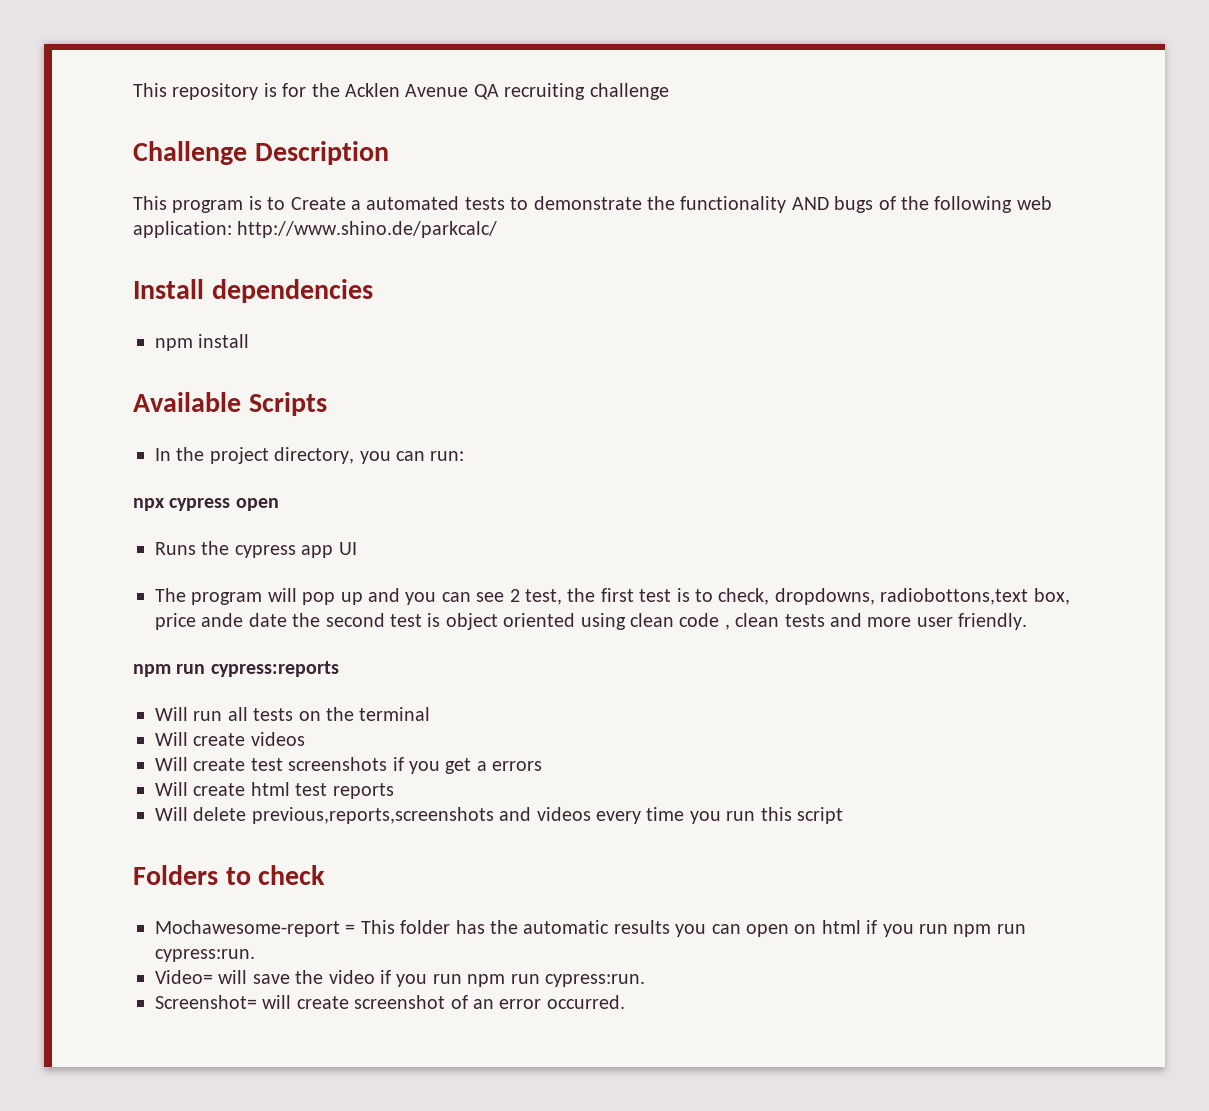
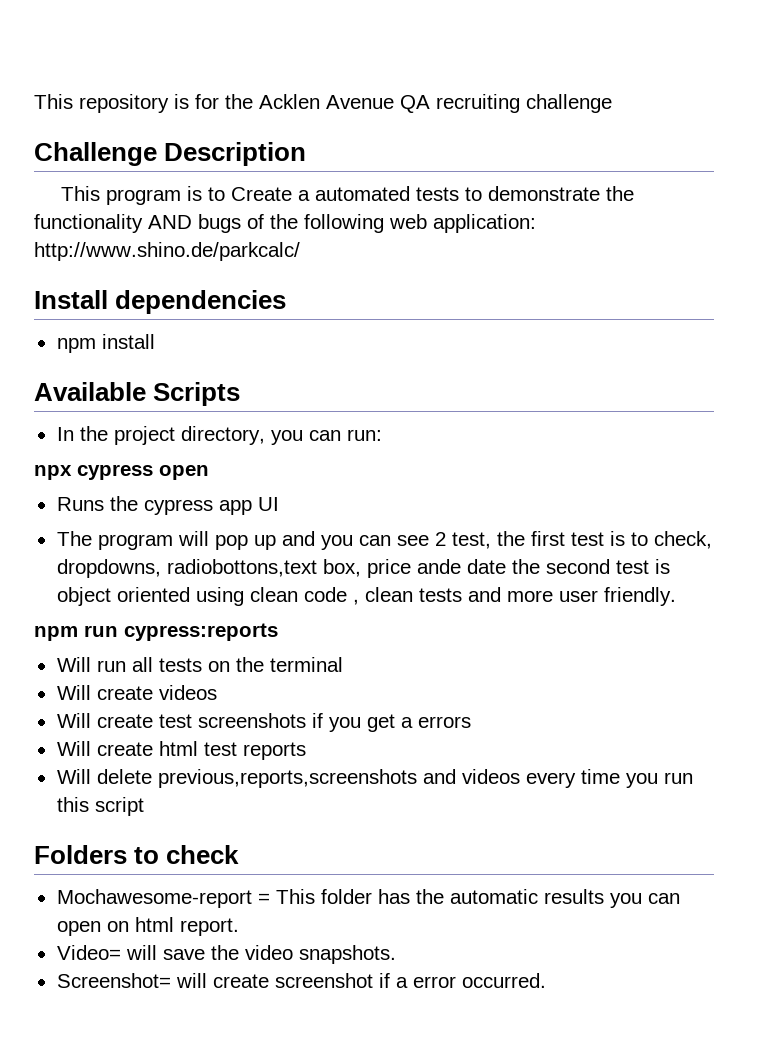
- Mochawesome-report = This folder has the automatic results you can open on html if you run npm run cypress:run.
+ Mochawesome-report = This folder has the automatic results you can open on html report.
- Video= will save the video if you run npm run cypress:run.
+ Video= will save the video snapshots.
- Screenshot= will create screenshot of an error occurred.
+ Screenshot= will create screenshot if a error occurred.

